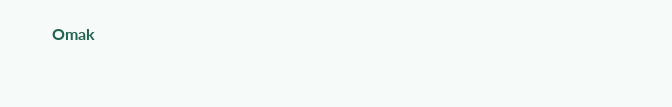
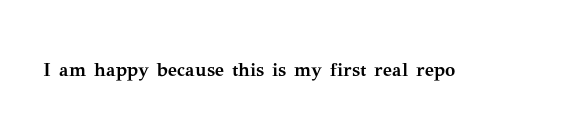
- Omak
+ I am happy because this is my first real repo

